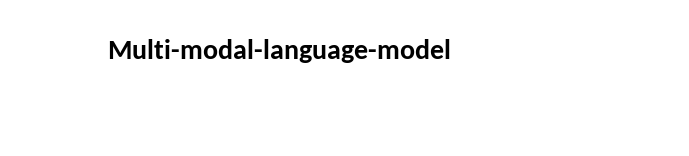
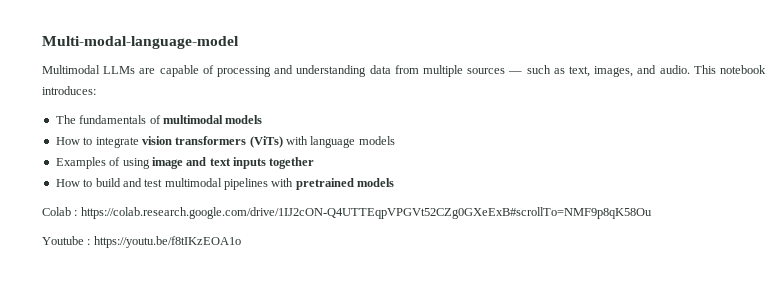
+ Multimodal LLMs are capable of processing and understanding data from multiple sources — such as text, images, and audio. This notebook introduces:
+ The fundamentals of multimodal models
+ How to integrate vision transformers (ViTs) with language models
+ Examples of using image and text inputs together
+ How to build and test multimodal pipelines with pretrained models
+ Colab : https://colab.research.google.com/drive/1IJ2cON-Q4UTTEqpVPGVt52CZg0GXeExB#scrollTo=NMF9p8qK58Ou
+ Youtube : https://youtu.be/f8tIKzEOA1o

